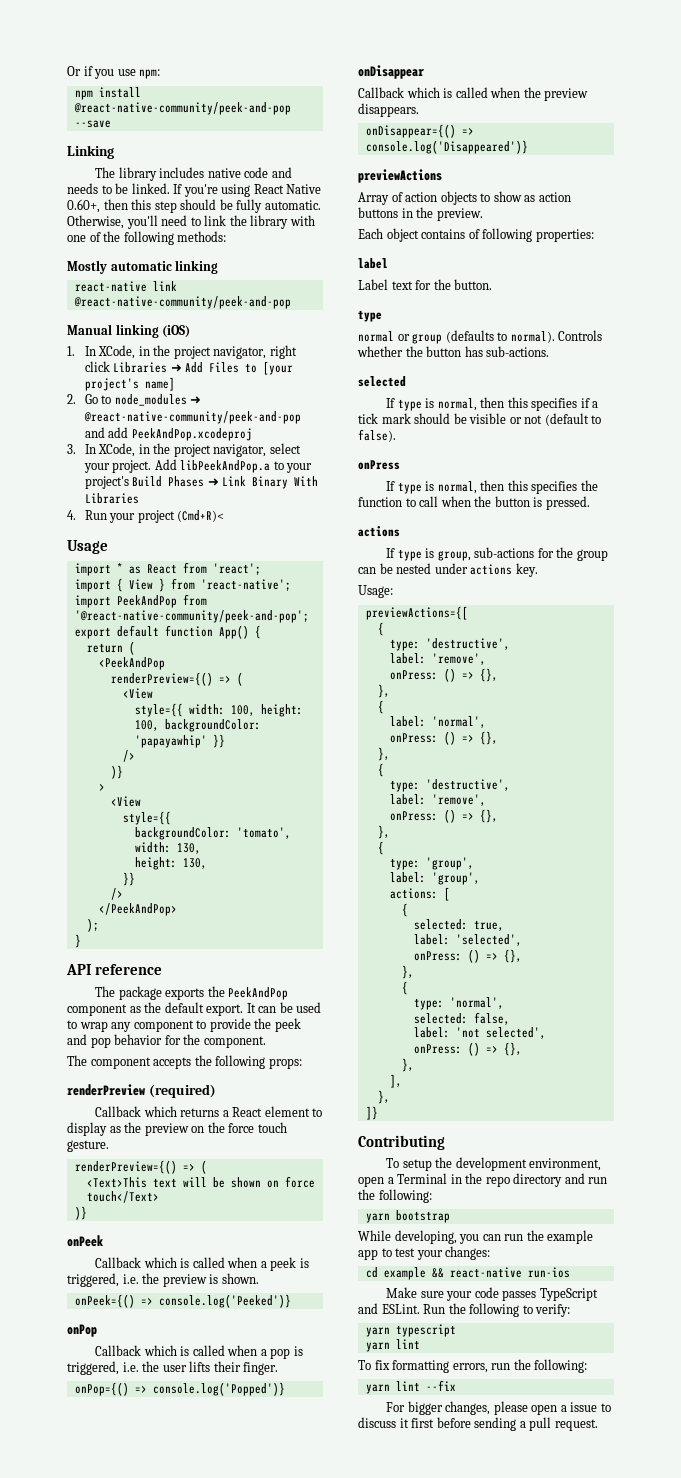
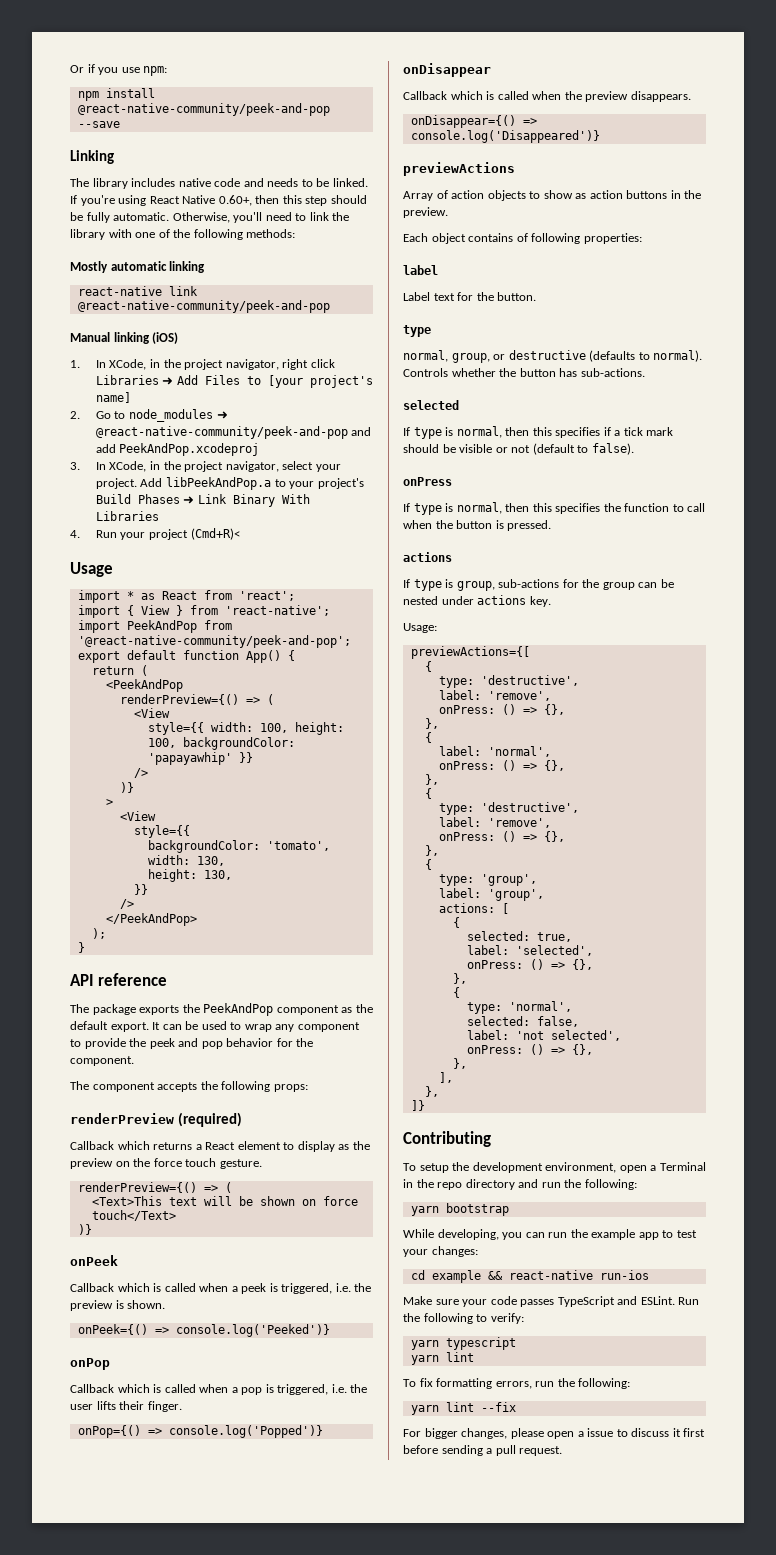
- normal or group (defaults to normal).
+ normal, group, or destructive (defaults to normal).

